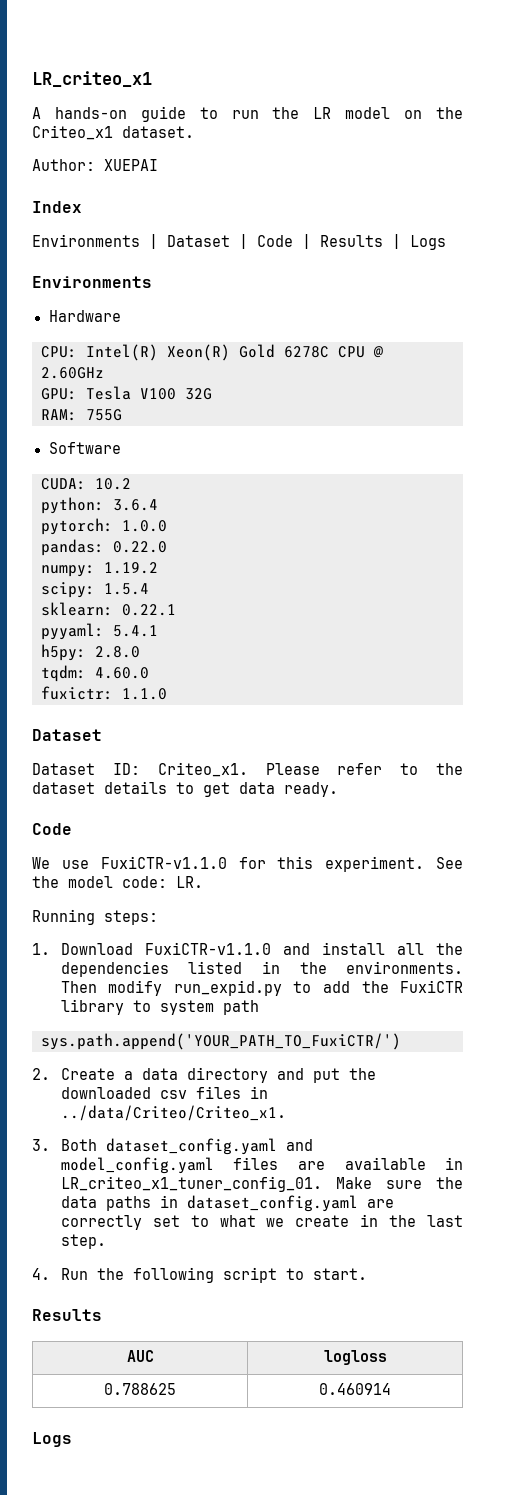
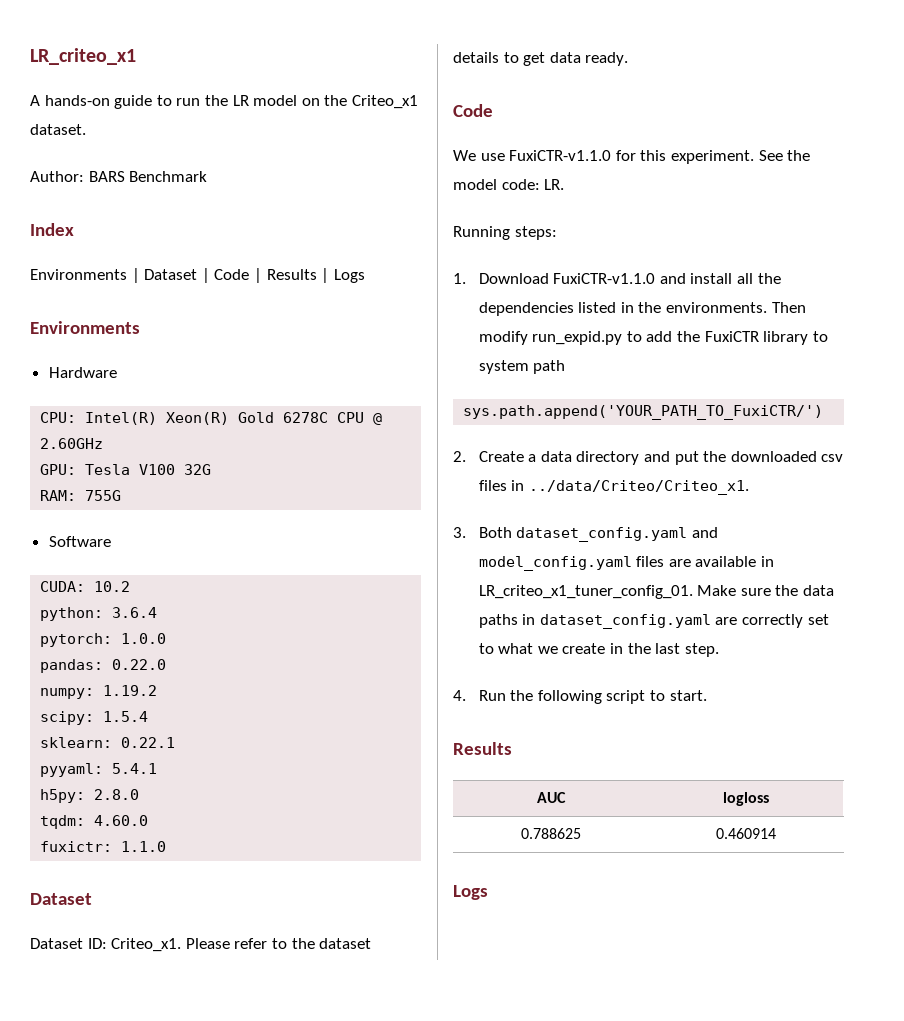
- Author: XUEPAI
+ Author: BARS Benchmark

